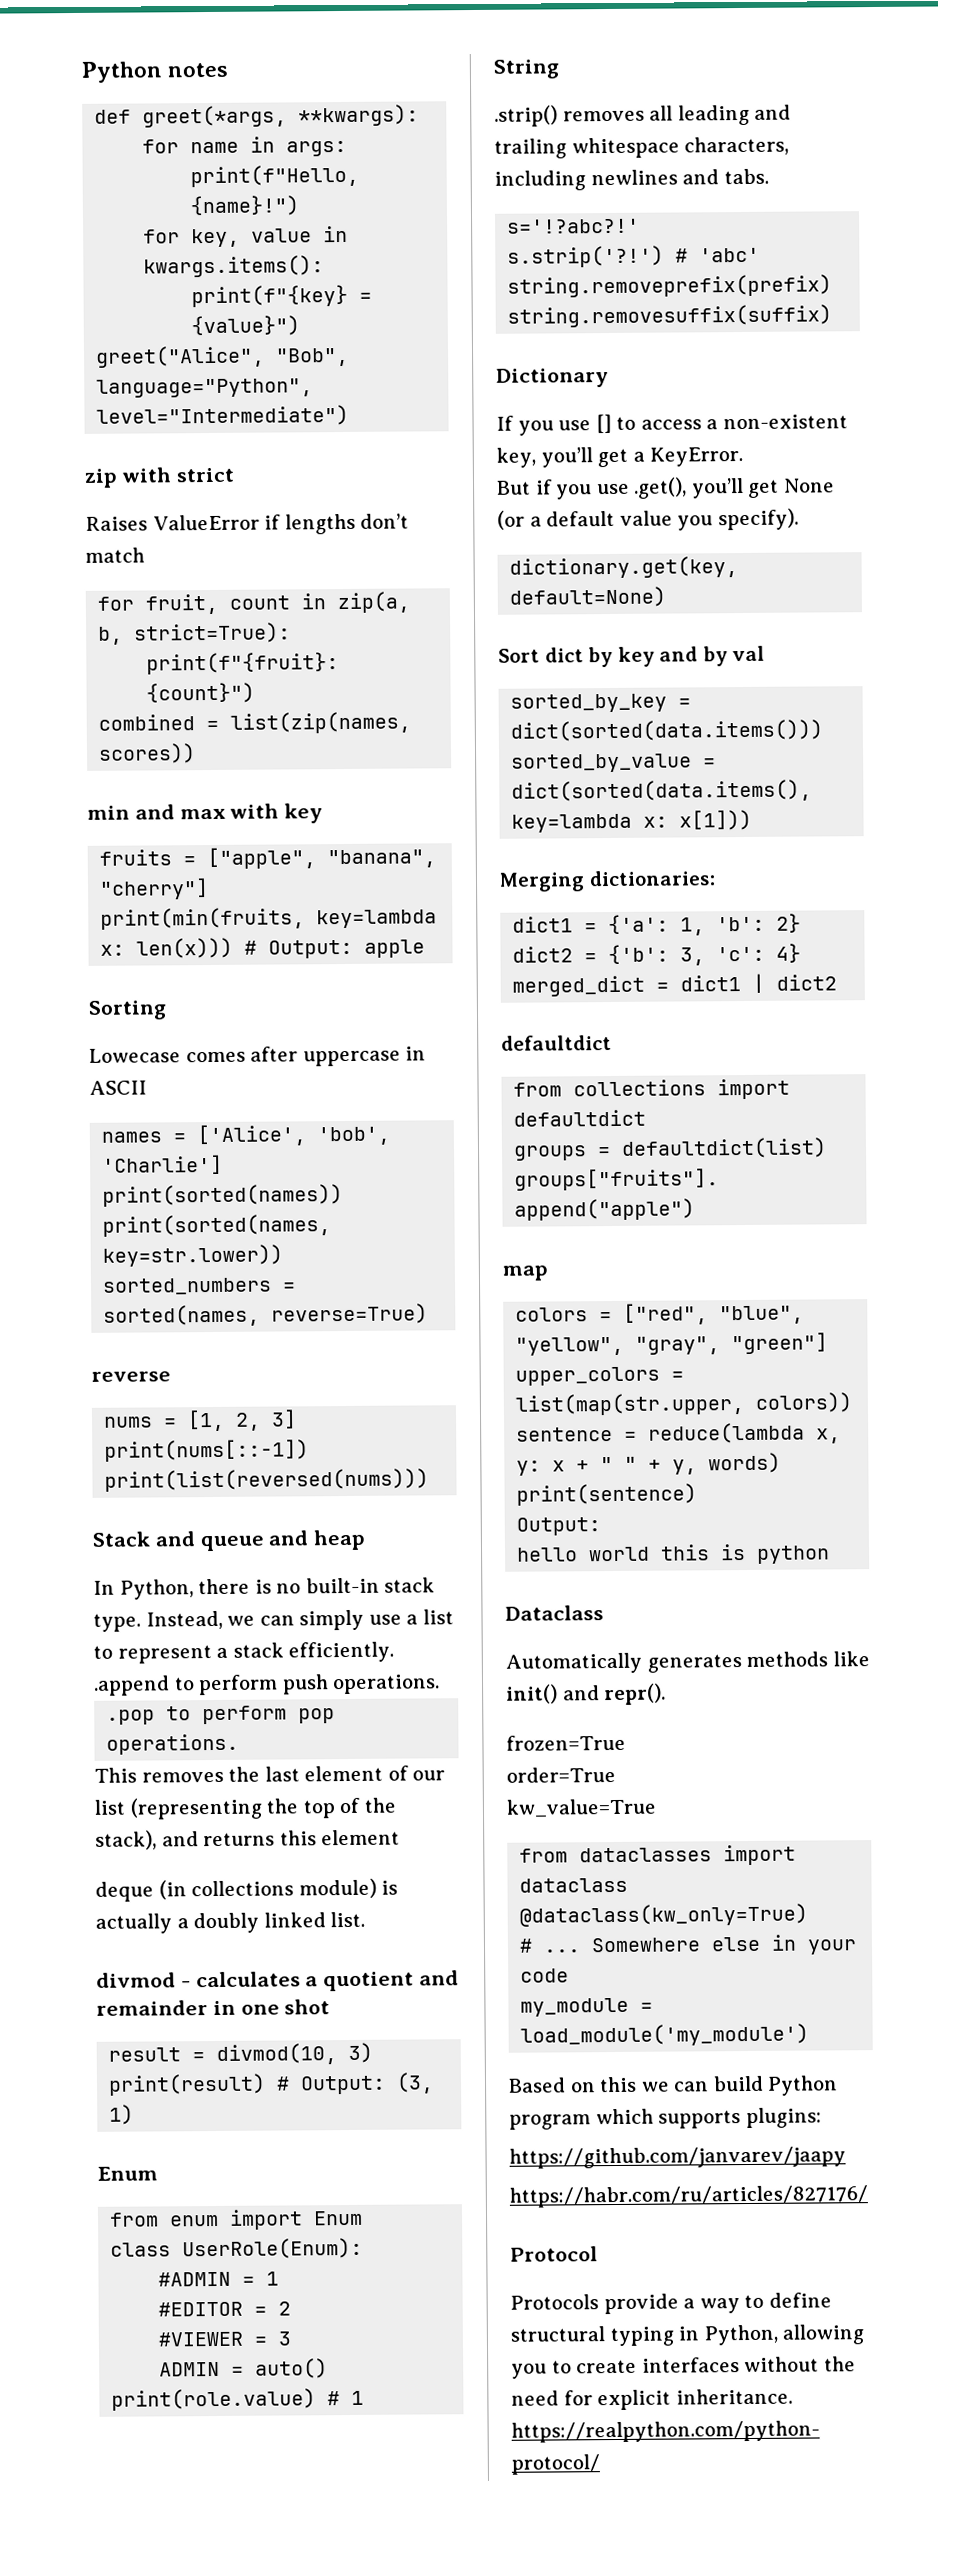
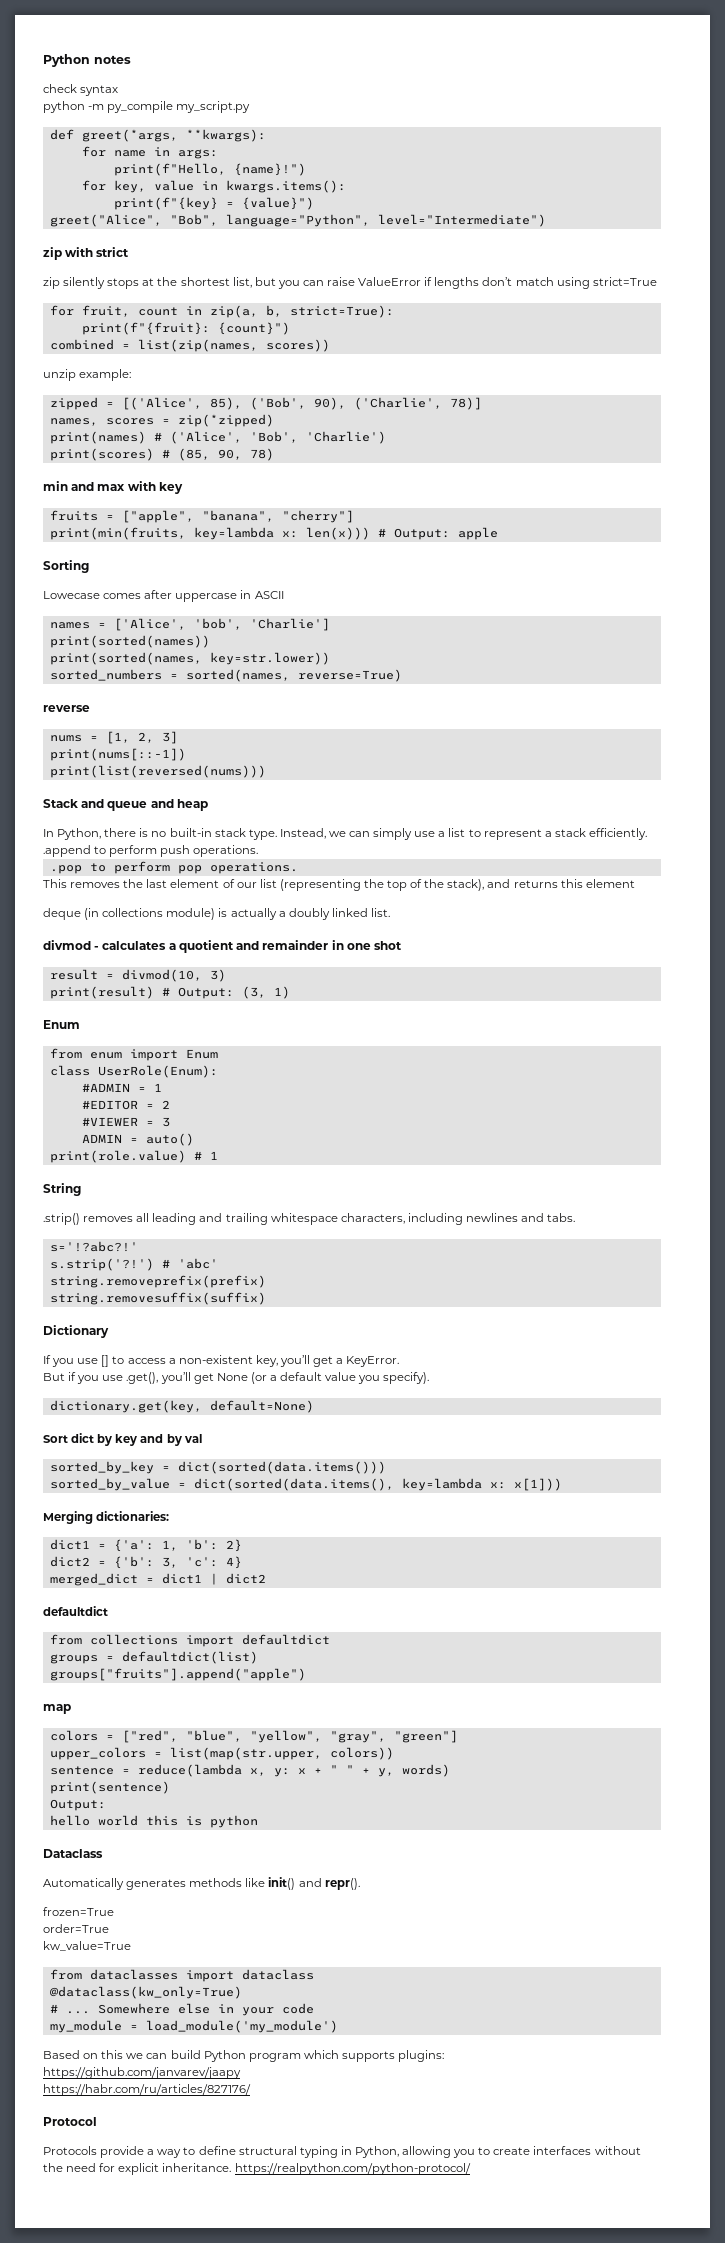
+ check syntax
+ python -m py_compile my_script.py
- Raises ValueError if lengths don’t match
+ zip silently stops at the shortest list, but you can raise ValueError if lengths don’t match using strict=True
+ unzip example:
+ zipped = [('Alice', 85), ('Bob', 90), ('Charlie', 78)]
+ names, scores = zip(*zipped)
+ print(names) # ('Alice', 'Bob', 'Charlie')
+ print(scores) # (85, 90, 78)

